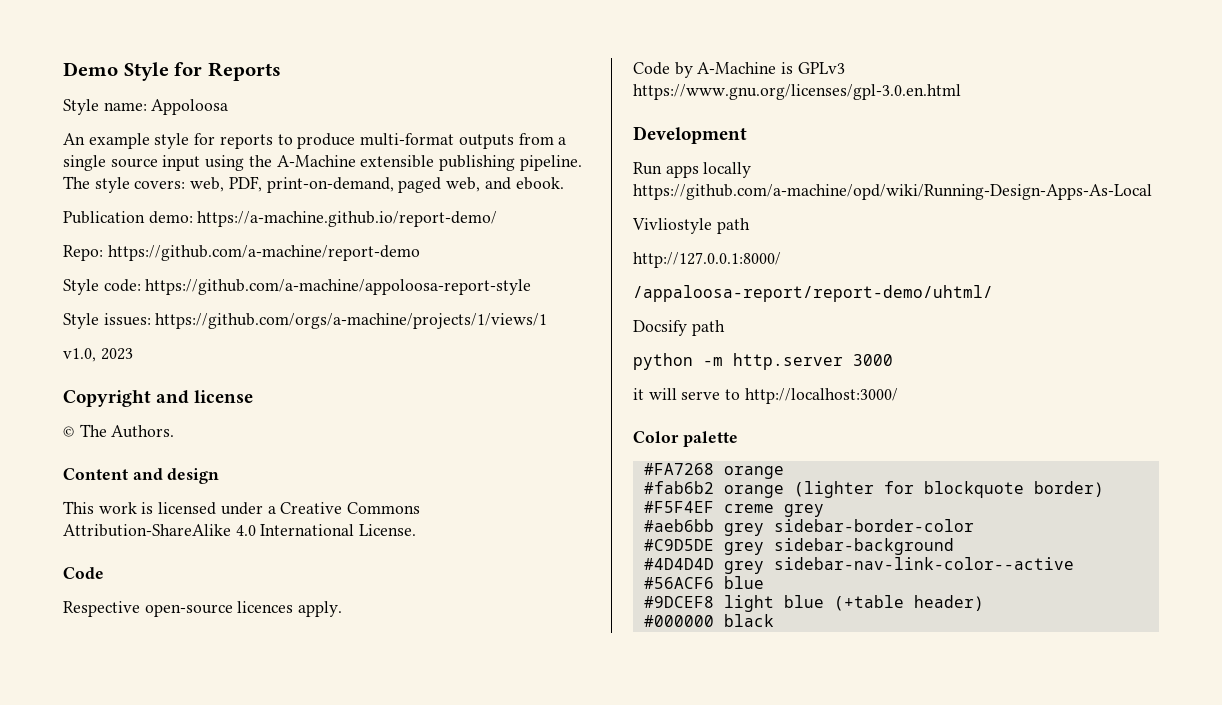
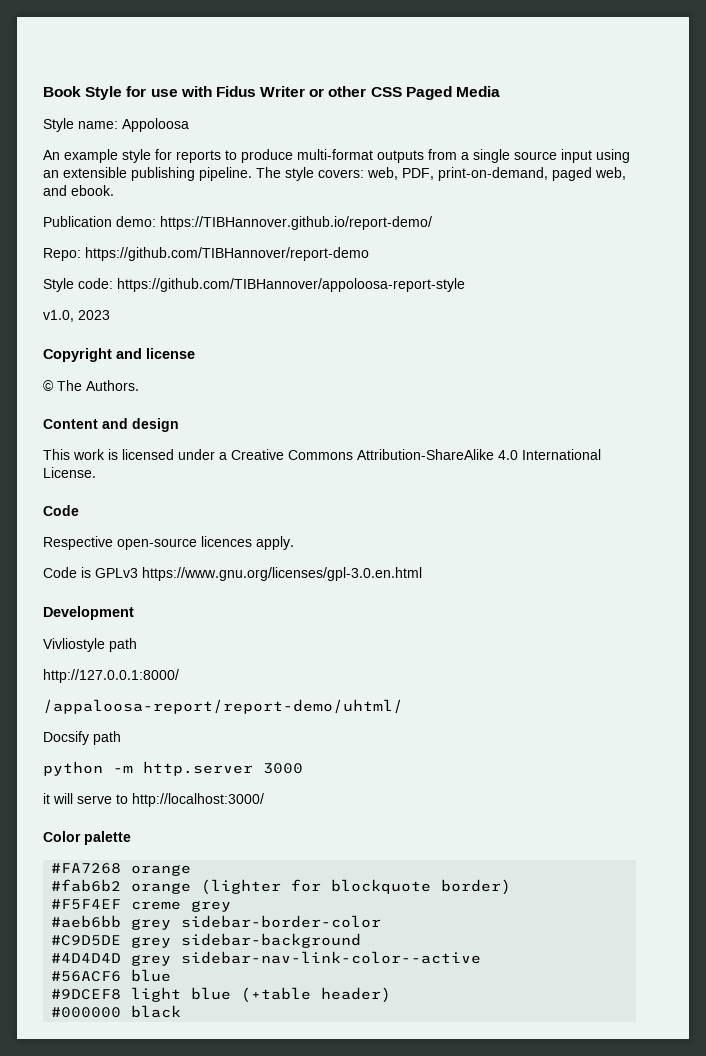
- Demo Style for Reports
+ Book Style for use with Fidus Writer or other CSS Paged Media
- An example style for reports to produce multi-format outputs from a single source input using the A-Machine extensible publishing pipeline.
+ An example style for reports to produce multi-format outputs from a single source input using an extensible publishing pipeline.
- Publication demo: https://a-machine.github.io/report-demo/
+ Publication demo: https://TIBHannover.github.io/report-demo/
- Repo: https://github.com/a-machine/report-demo
+ Repo: https://github.com/TIBHannover/report-demo
- Style code: https://github.com/a-machine/appoloosa-report-style
- Style issues: https://github.com/orgs/a-machine/projects/1/views/1
+ Style code: https://github.com/TIBHannover/appoloosa-report-style
- Code by A-Machine is GPLv3 https://www.gnu.org/licenses/gpl-3.0.en.html
+ Code is GPLv3 https://www.gnu.org/licenses/gpl-3.0.en.html
- Run apps locally https://github.com/a-machine/opd/wiki/Running-Design-Apps-As-Local

